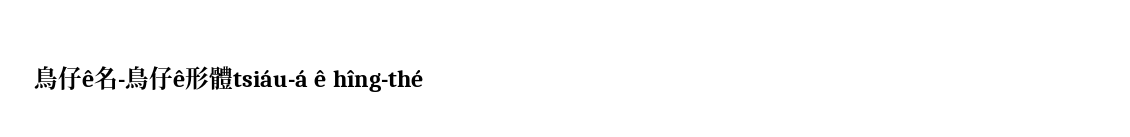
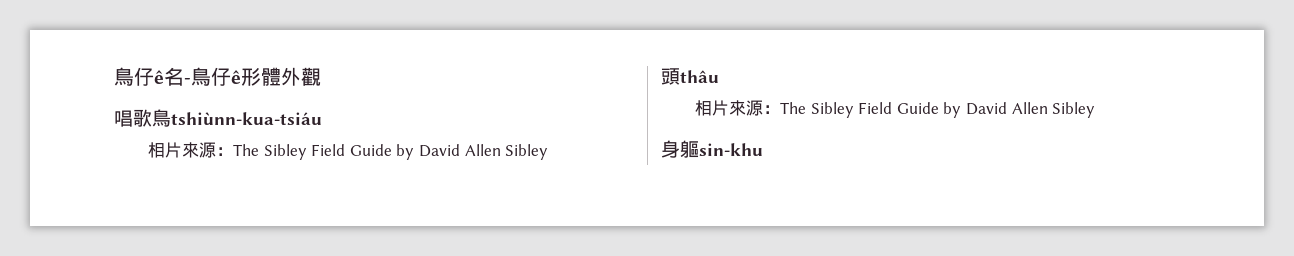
- 鳥仔ê名-鳥仔ê形體tsiáu-á ê hîng-thé
+ 鳥仔ê名-鳥仔ê形體外觀
+ 唱歌鳥tshiùnn-kua-tsiáu
+ 相片來源：The Sibley Field Guide by David Allen Sibley
+ 頭thâu
+ 相片來源：The Sibley Field Guide by David Allen Sibley
+ 身軀sin-khu

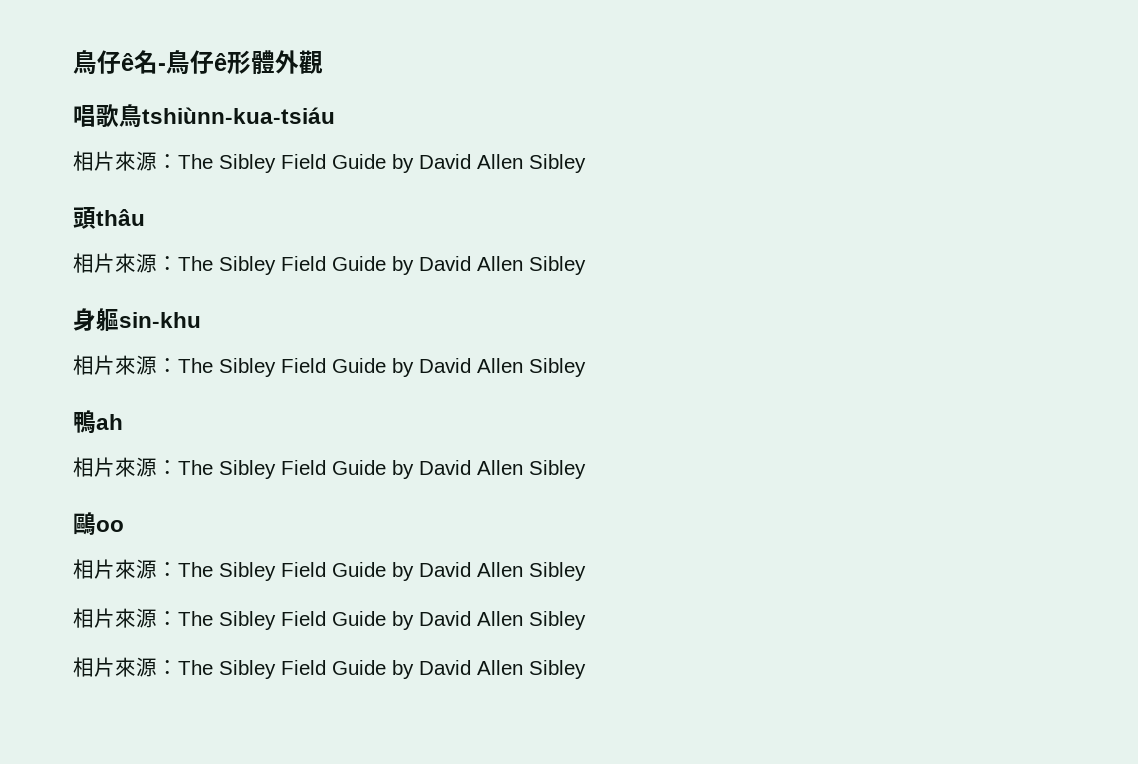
  身軀sin-khu
+ 相片來源：The Sibley Field Guide by David Allen Sibley
+ 鴨ah
+ 相片來源：The Sibley Field Guide by David Allen Sibley
+ 鷗oo
+ 相片來源：The Sibley Field Guide by David Allen Sibley
+ 相片來源：The Sibley Field Guide by David Allen Sibley
+ 相片來源：The Sibley Field Guide by David Allen Sibley

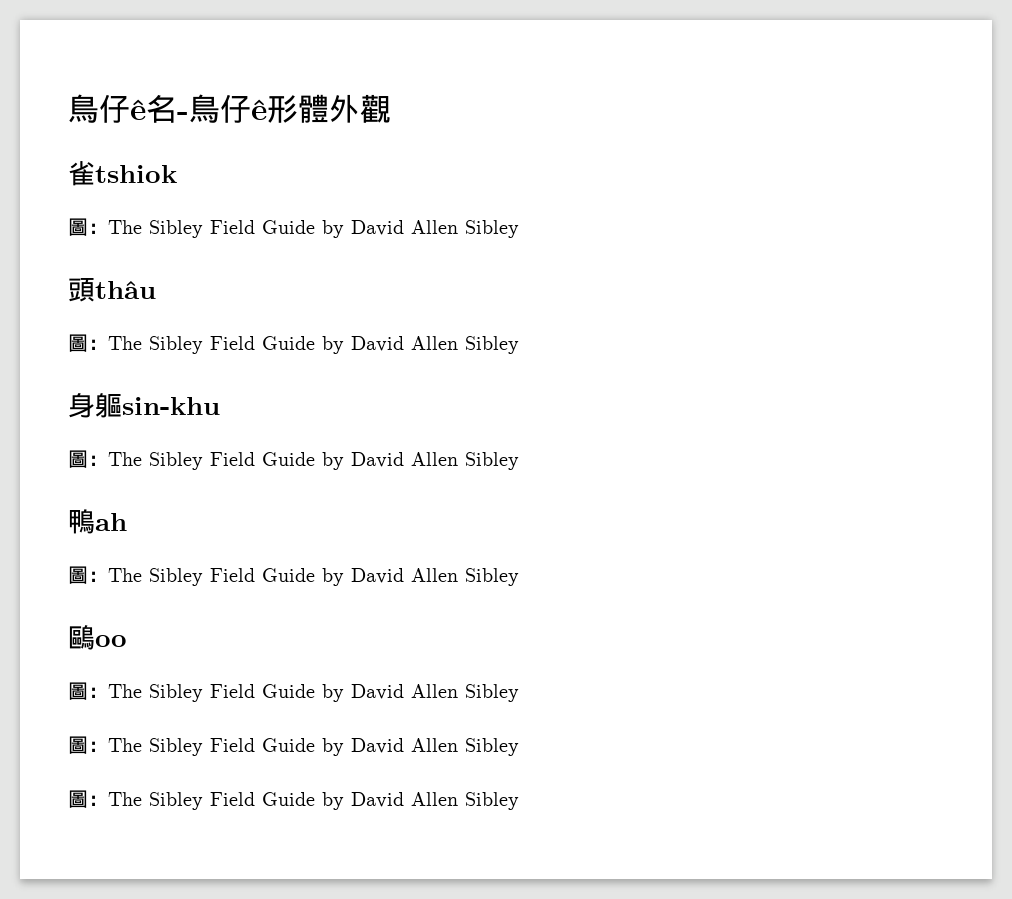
- 唱歌鳥tshiùnn-kua-tsiáu
- 相片來源：The Sibley Field Guide by David Allen Sibley
+ 雀tshiok
+ 圖：The Sibley Field Guide by David Allen Sibley
  頭thâu
- 相片來源：The Sibley Field Guide by David Allen Sibley
+ 圖：The Sibley Field Guide by David Allen Sibley
  身軀sin-khu
- 相片來源：The Sibley Field Guide by David Allen Sibley
+ 圖：The Sibley Field Guide by David Allen Sibley
  鴨ah
- 相片來源：The Sibley Field Guide by David Allen Sibley
+ 圖：The Sibley Field Guide by David Allen Sibley
  鷗oo
- 相片來源：The Sibley Field Guide by David Allen Sibley
- 相片來源：The Sibley Field Guide by David Allen Sibley
- 相片來源：The Sibley Field Guide by David Allen Sibley
+ 圖：The Sibley Field Guide by David Allen Sibley
+ 圖：The Sibley Field Guide by David Allen Sibley
+ 圖：The Sibley Field Guide by David Allen Sibley

